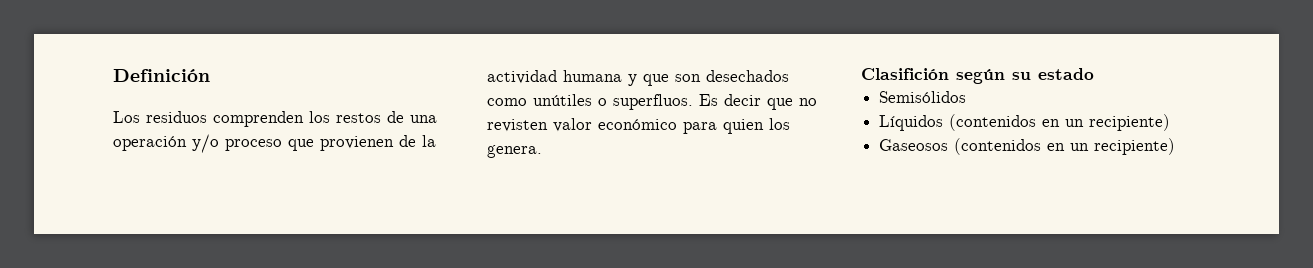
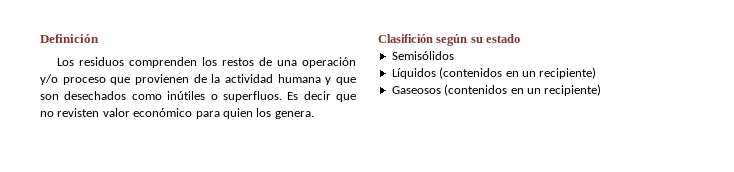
- Los residuos comprenden los restos de una operación y/o proceso que provienen de la actividad humana y que son desechados como unútiles o superfluos.
+ Los residuos comprenden los restos de una operación y/o proceso que provienen de la actividad humana y que son desechados como inútiles o superfluos.

